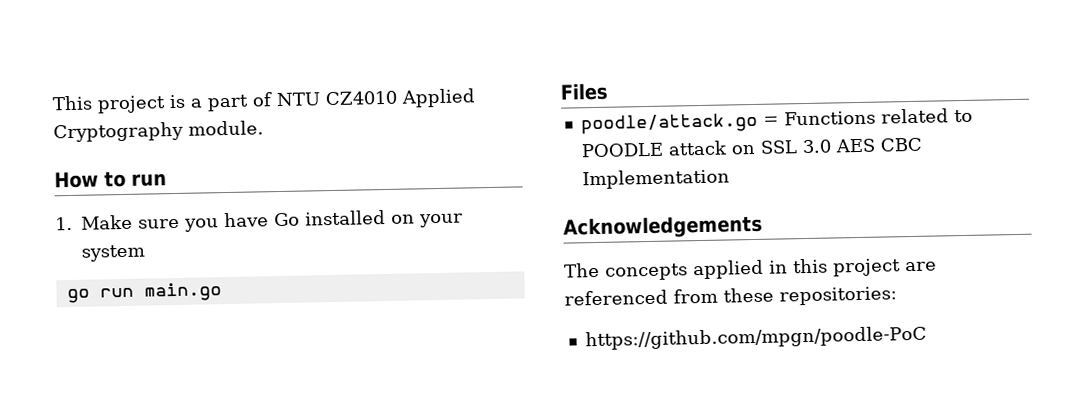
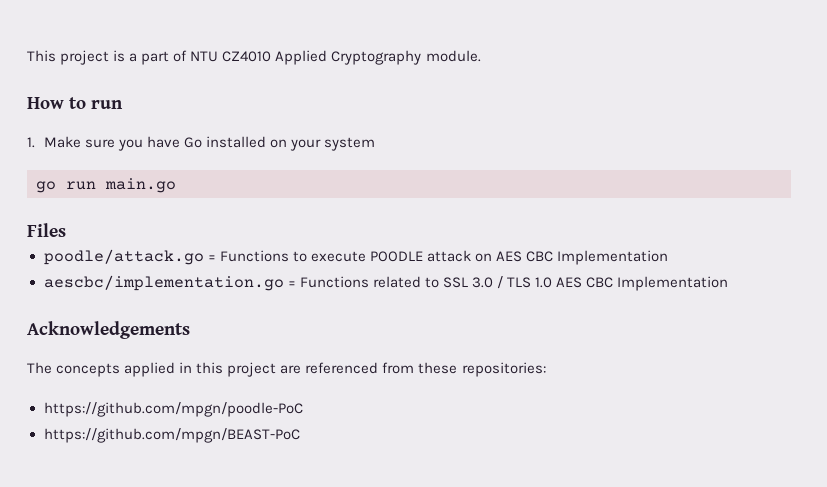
- poodle/attack.go = Functions related to POODLE attack on SSL 3.0 AES CBC Implementation
+ poodle/attack.go = Functions to execute POODLE attack on AES CBC Implementation
+ aescbc/implementation.go = Functions related to SSL 3.0 / TLS 1.0 AES CBC Implementation
+ https://github.com/mpgn/BEAST-PoC

